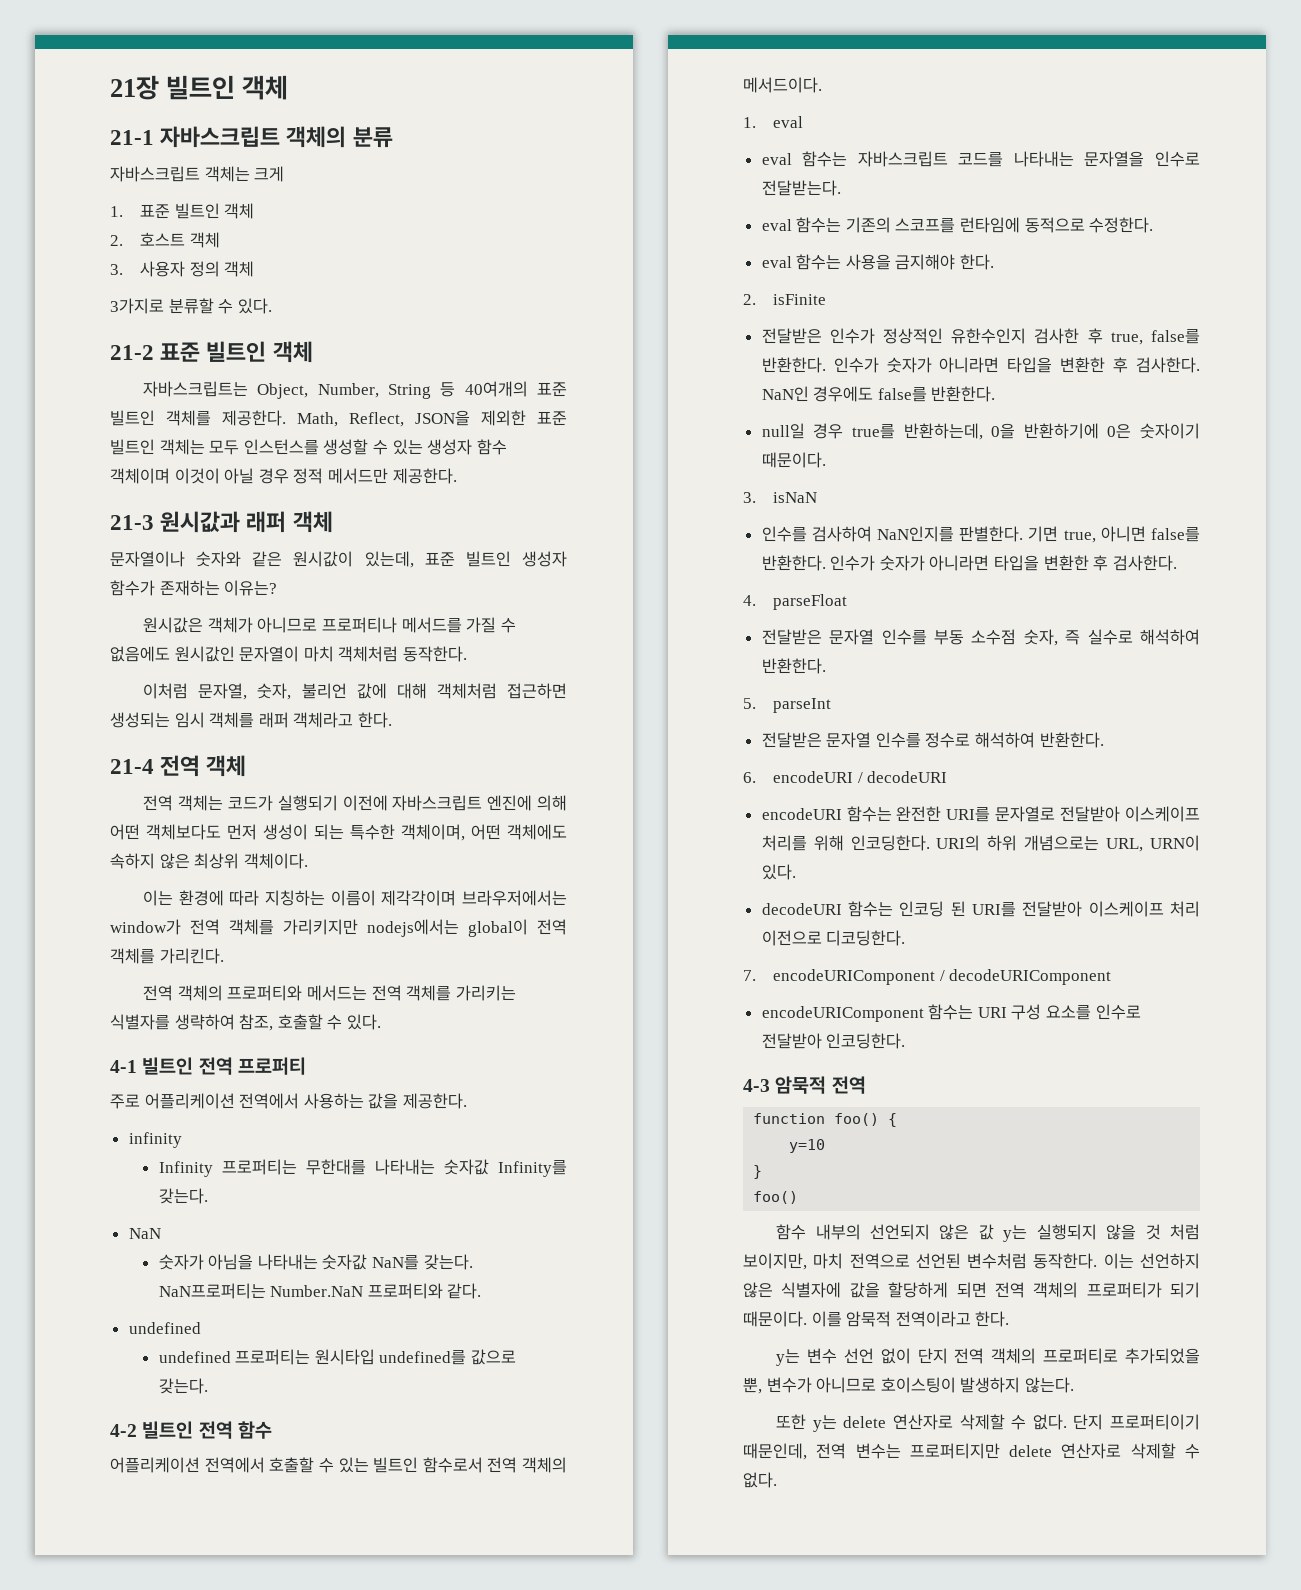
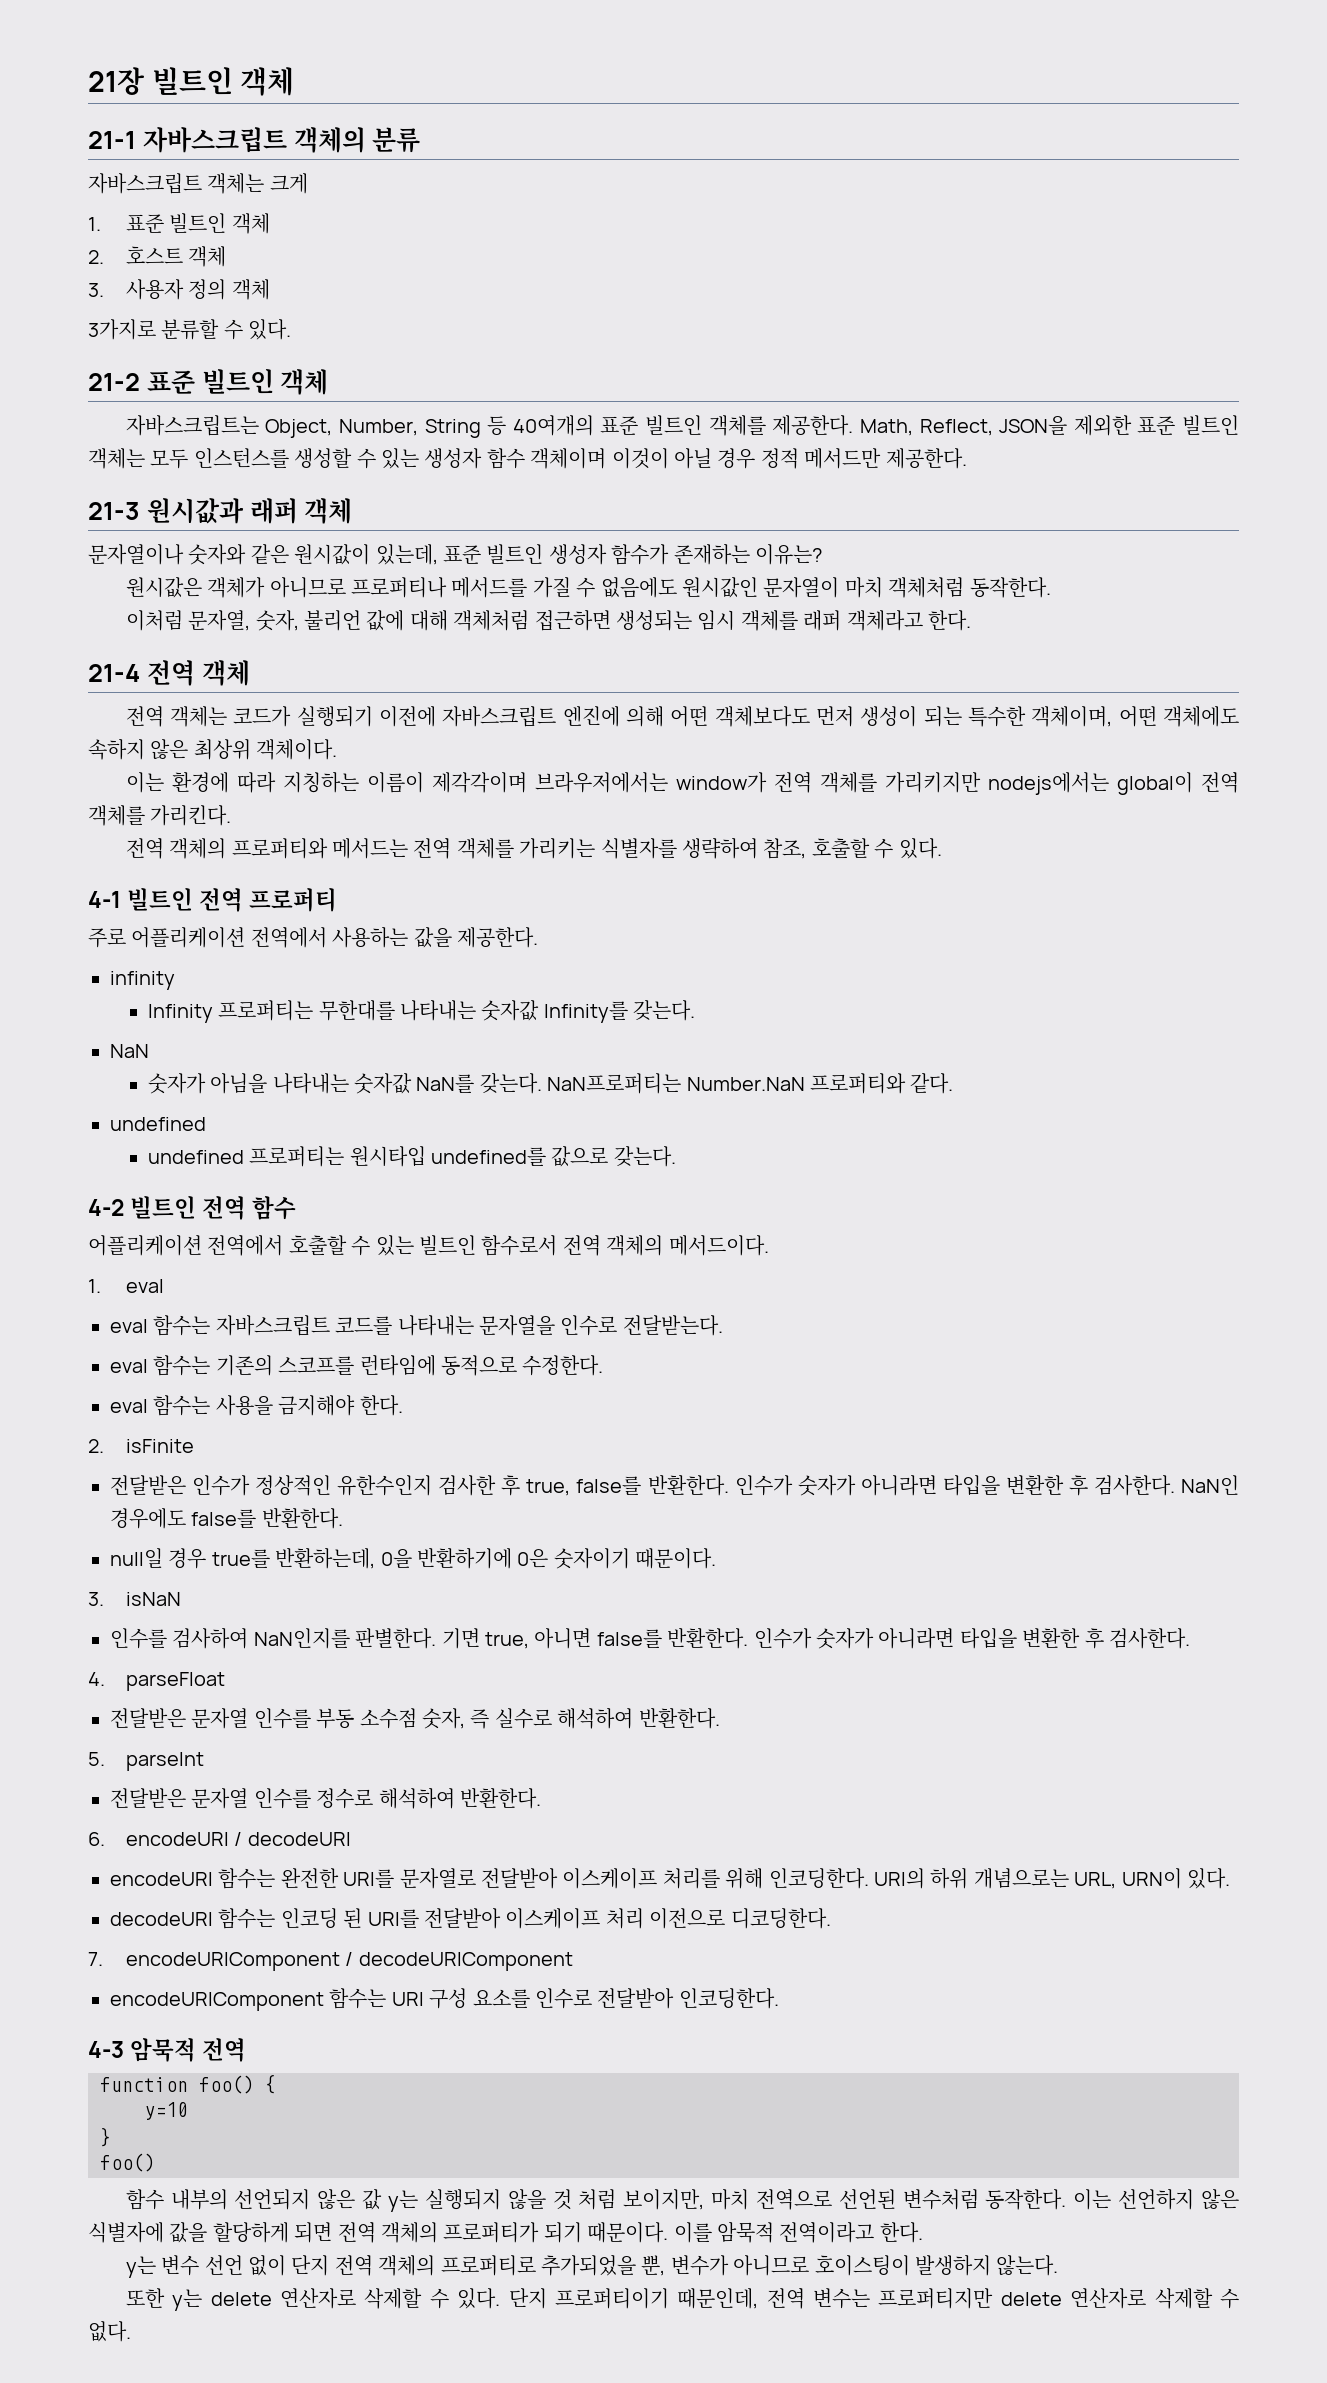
- 또한 y는 delete 연산자로 삭제할 수 없다.
+ 또한 y는 delete 연산자로 삭제할 수 있다.

